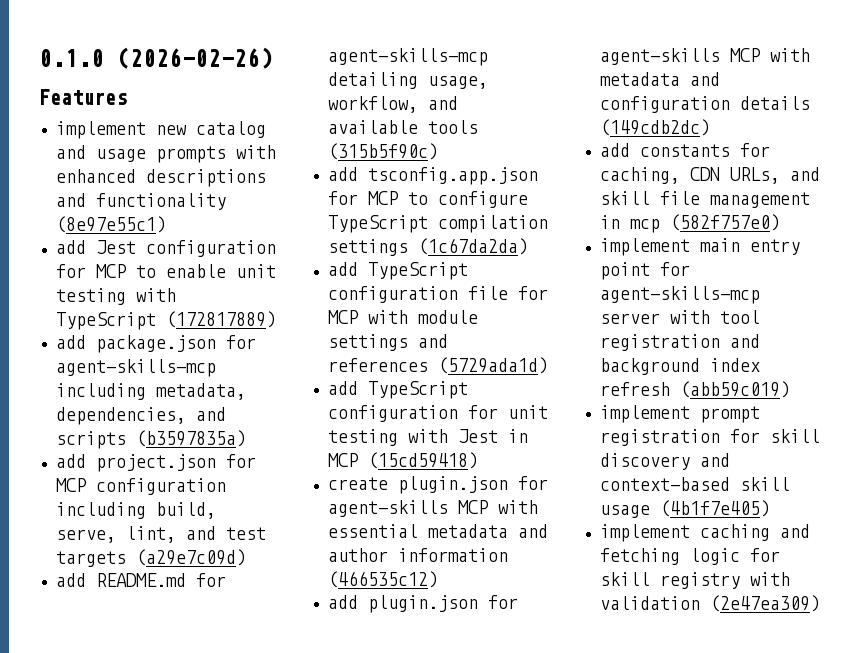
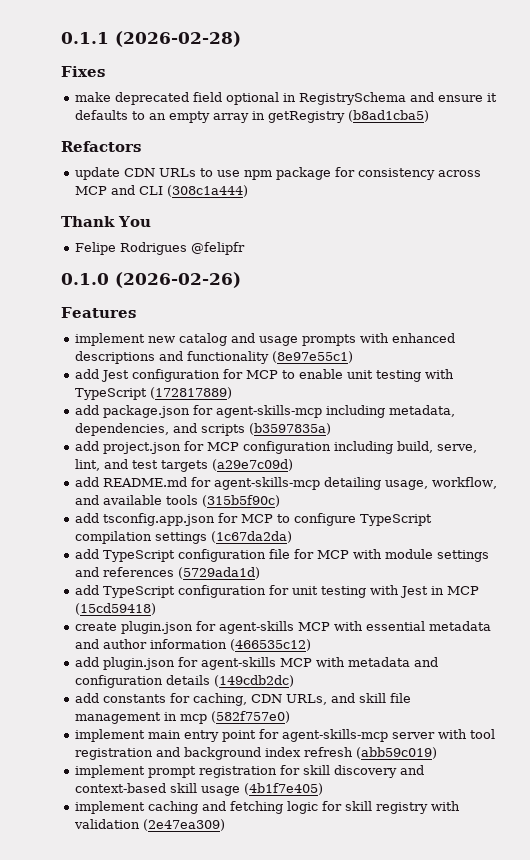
+ 0.1.1 (2026-02-28)
+ Fixes
+ make deprecated field optional in RegistrySchema and ensure it defaults to an empty array in getRegistry (b8ad1cba5)
+ Refactors
+ update CDN URLs to use npm package for consistency across MCP and CLI (308c1a444)
+ Thank You
+ Felipe Rodrigues @felipfr

